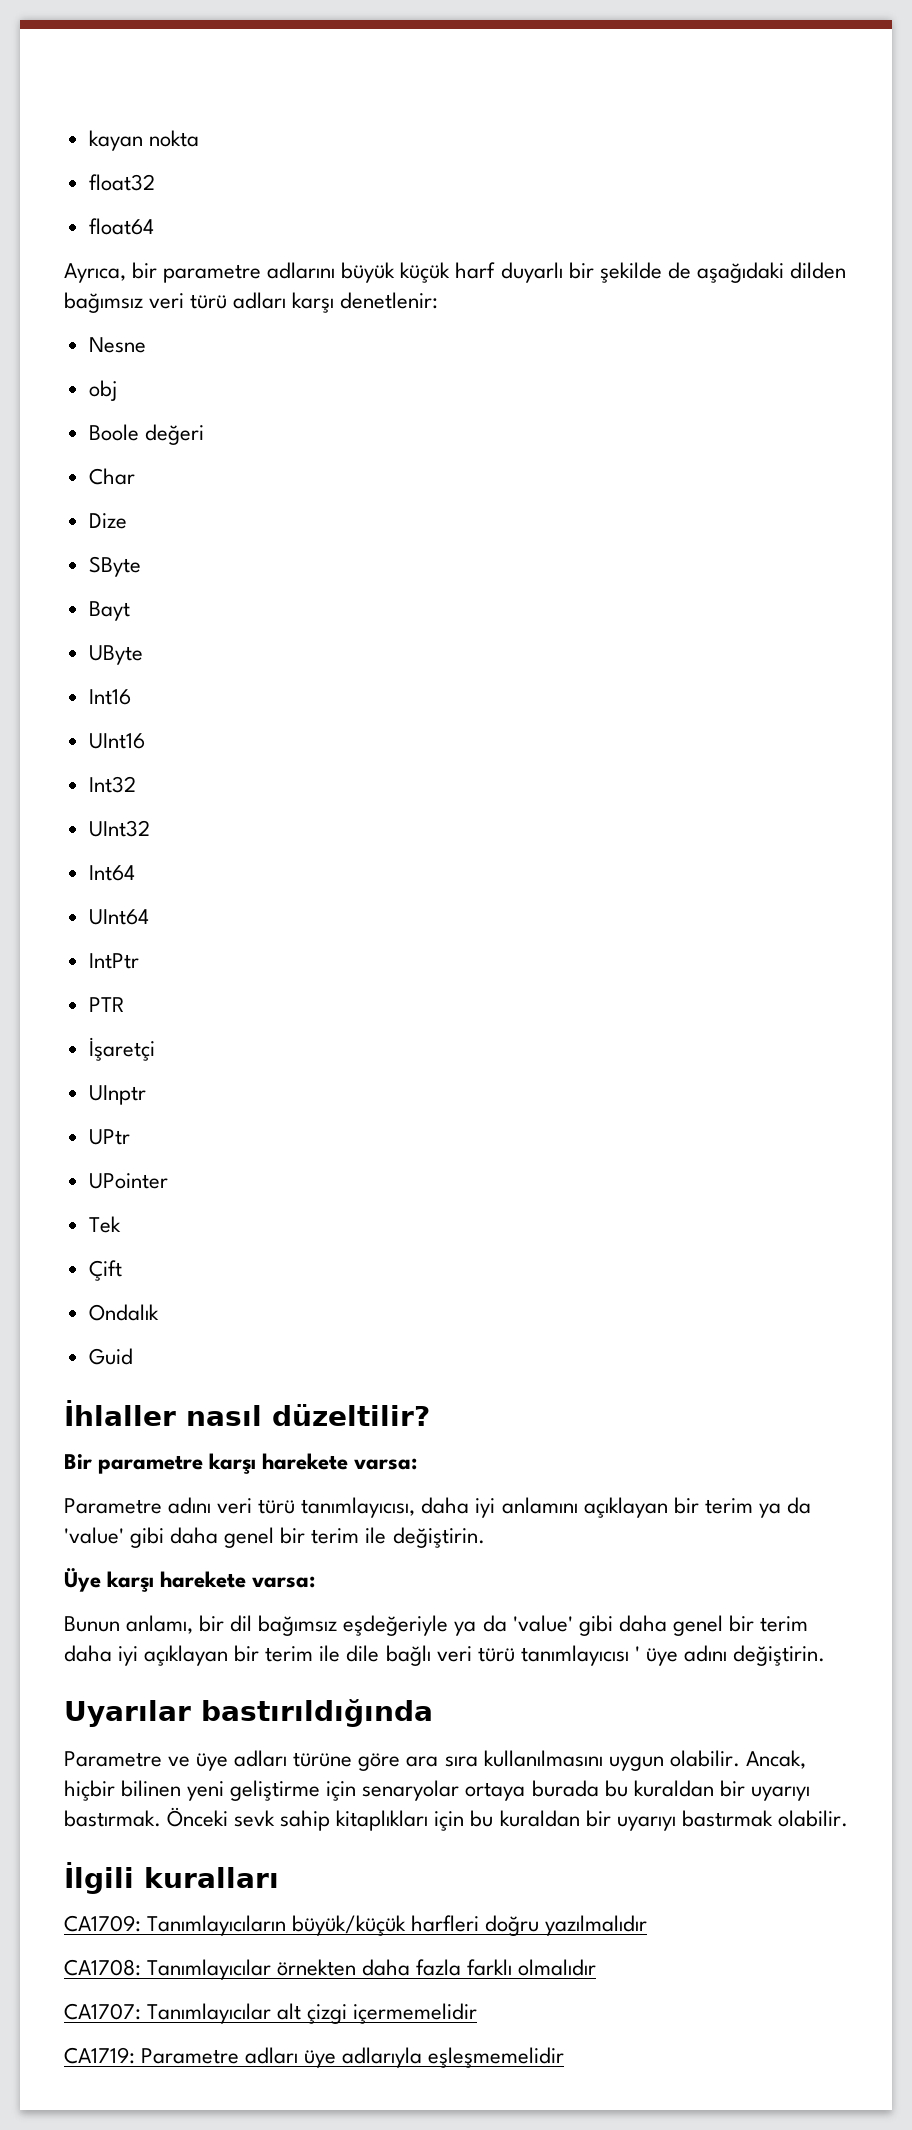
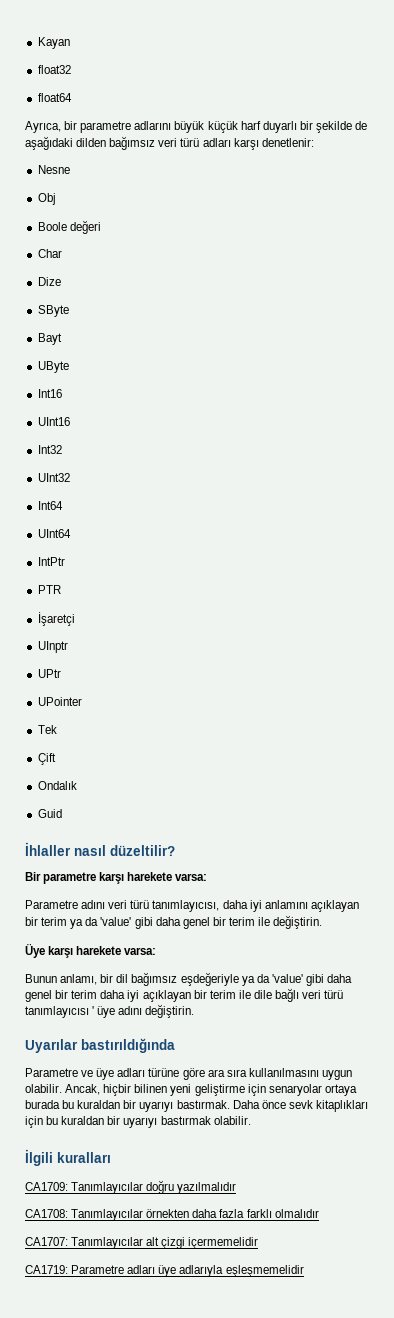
- kayan nokta
+ Kayan
- obj
+ Obj
- Önceki sevk sahip kitaplıkları için bu kuraldan bir uyarıyı bastırmak olabilir.
+ Daha önce sevk kitaplıkları için bu kuraldan bir uyarıyı bastırmak olabilir.
- CA1709: Tanımlayıcıların büyük/küçük harfleri doğru yazılmalıdır
+ CA1709: Tanımlayıcılar doğru yazılmalıdır

